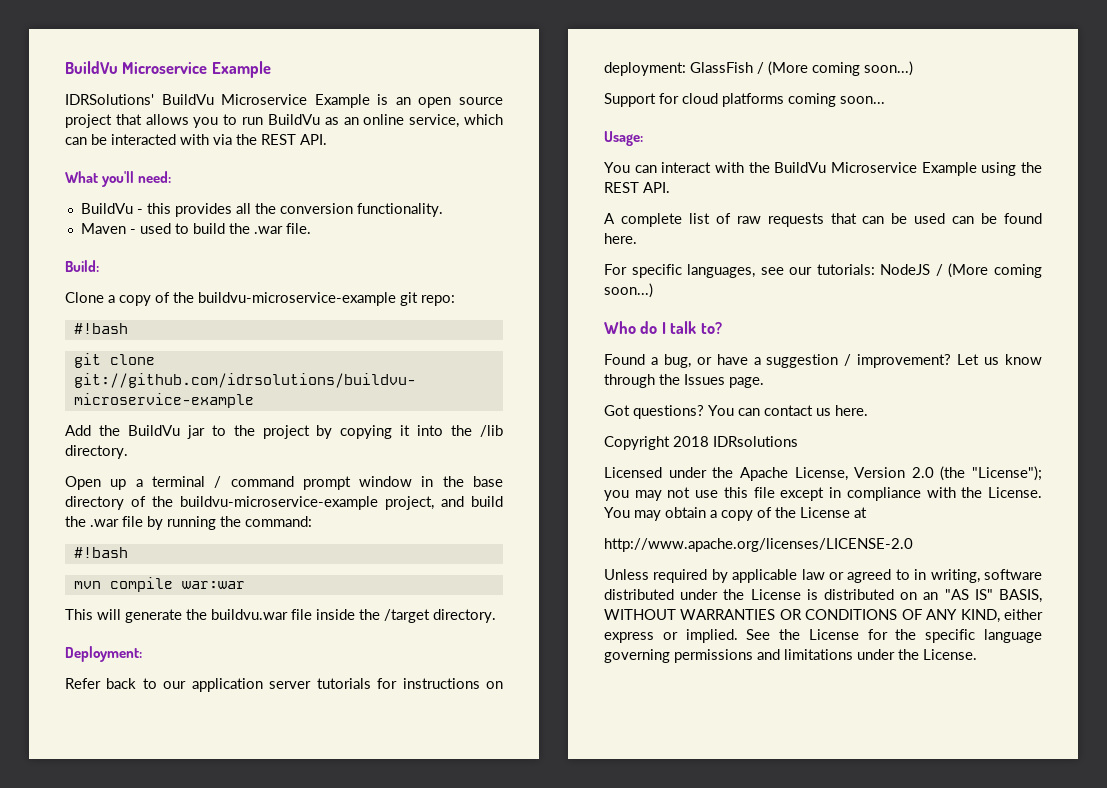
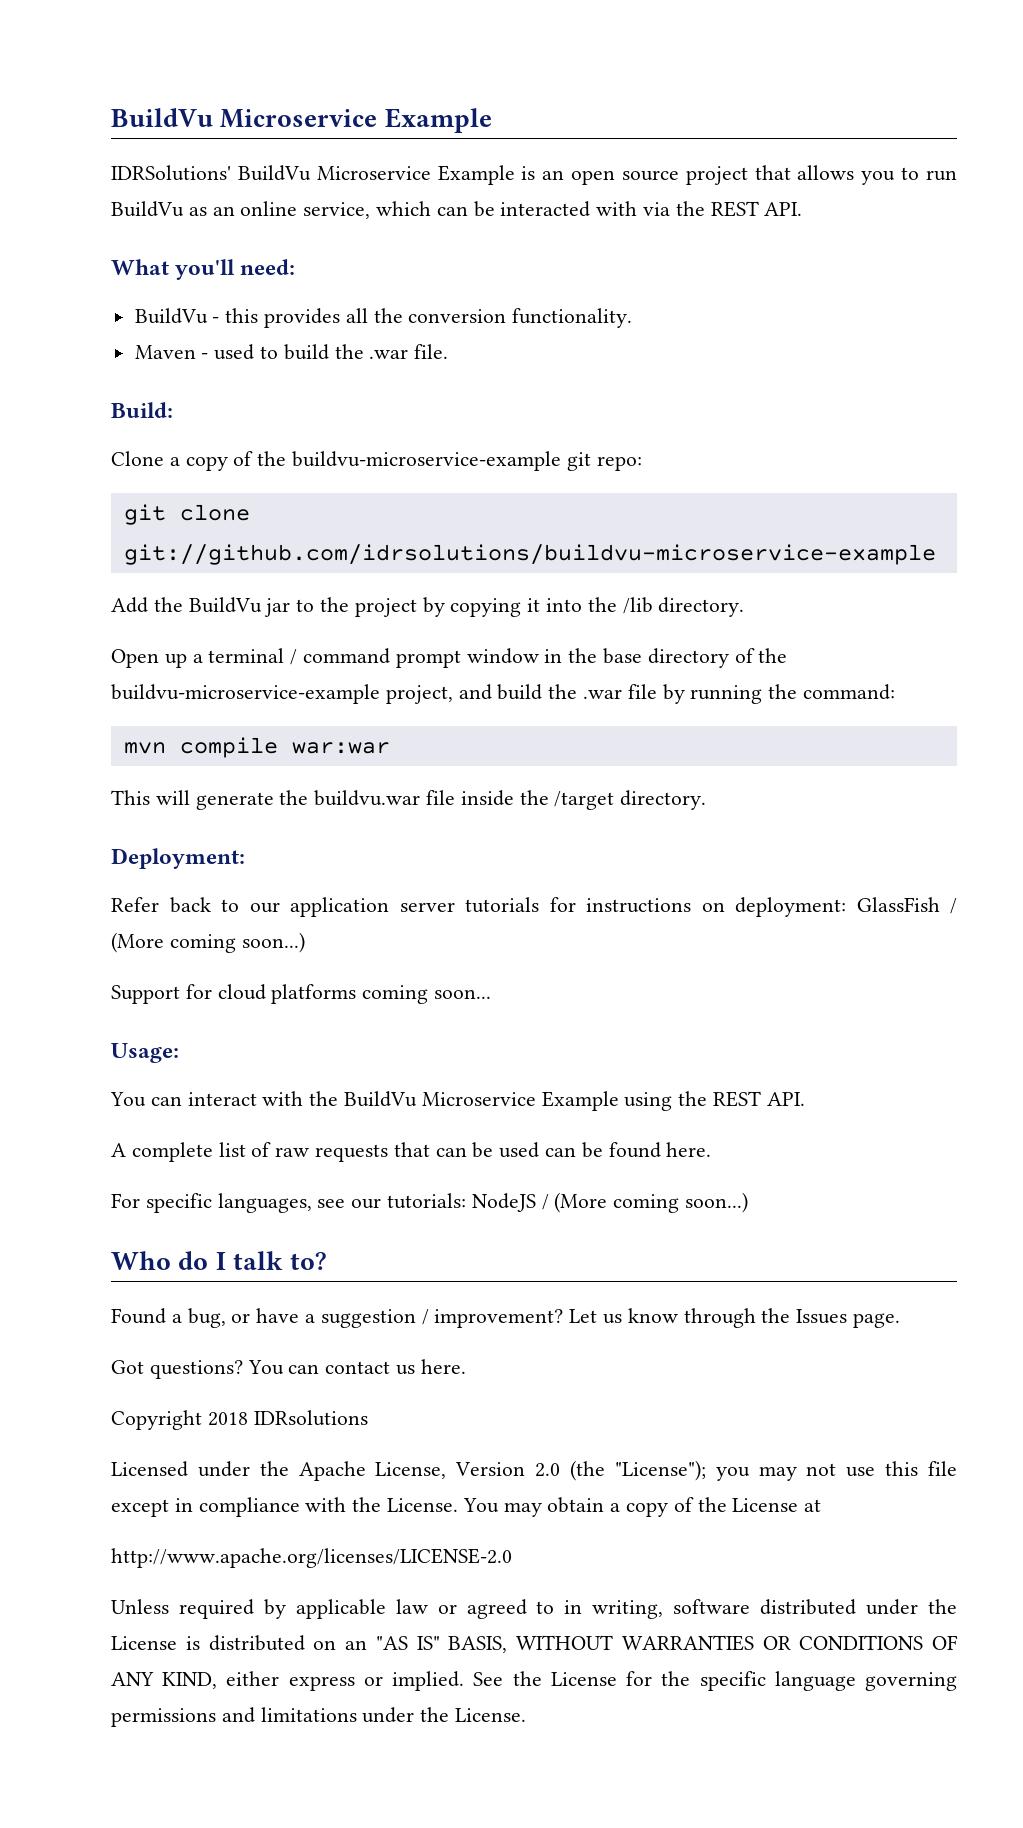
  Clone a copy of the buildvu-microservice-example git repo:
- #!bash
  Open up a terminal / command prompt window in the base directory of the buildvu-microservice-example project, and build the .war file by running the command:
- #!bash

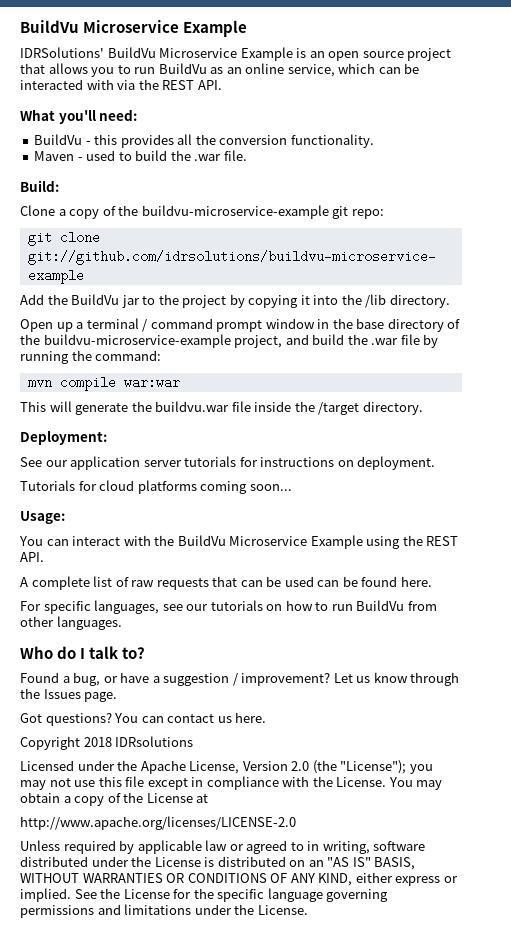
- Refer back to our application server tutorials for instructions on deployment: GlassFish / (More coming soon...)
- Support for cloud platforms coming soon...
+ See our application server tutorials for instructions on deployment.
+ Tutorials for cloud platforms coming soon...
- For specific languages, see our tutorials: NodeJS / (More coming soon...)
+ For specific languages, see our tutorials on how to run BuildVu from other languages.

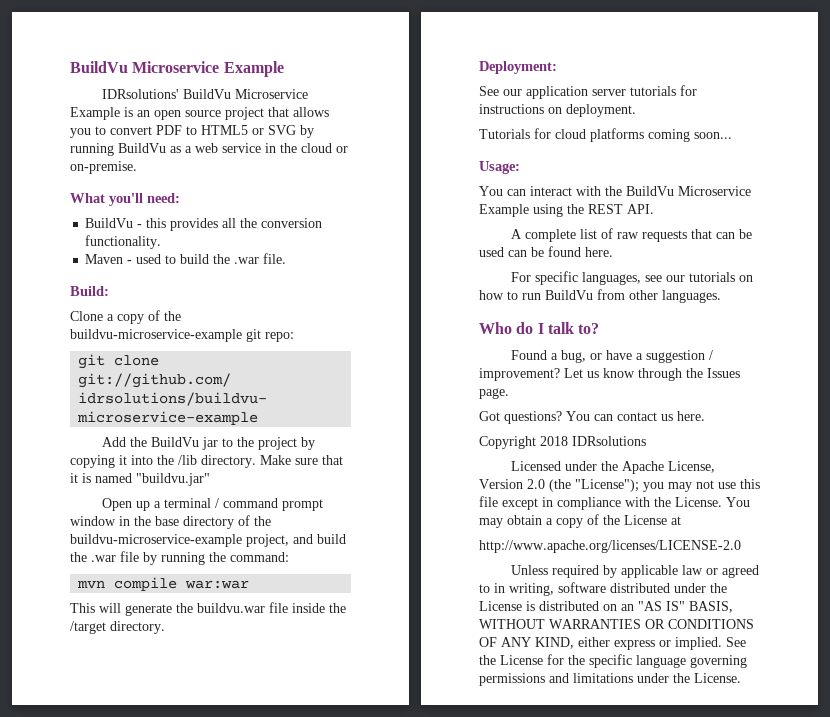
- IDRSolutions' BuildVu Microservice Example is an open source project that allows you to run BuildVu as an online service, which can be interacted with via the REST API.
+ IDRsolutions' BuildVu Microservice Example is an open source project that allows you to convert PDF to HTML5 or SVG by running BuildVu as a web service in the cloud or on-premise.
+ Make sure that it is named "buildvu.jar"

